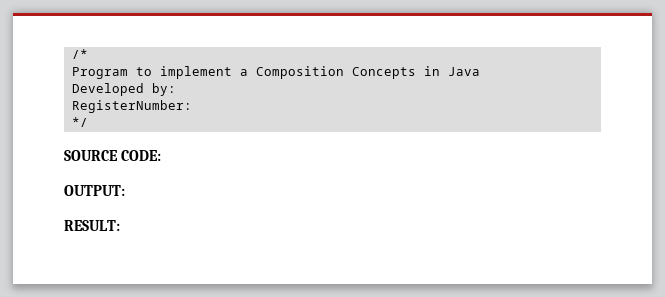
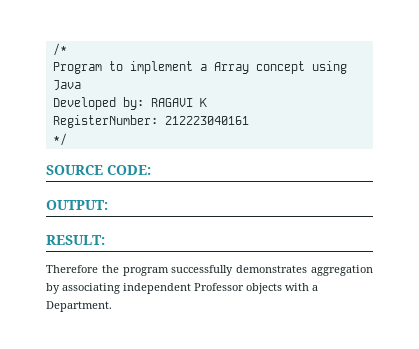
- Program to implement a Composition Concepts in Java
+ Program to implement a Array concept using Java
- Developed by:
+ Developed by: RAGAVI K
- RegisterNumber:
+ RegisterNumber: 212223040161
+ Therefore the program successfully demonstrates aggregation by associating independent Professor objects with a Department.

